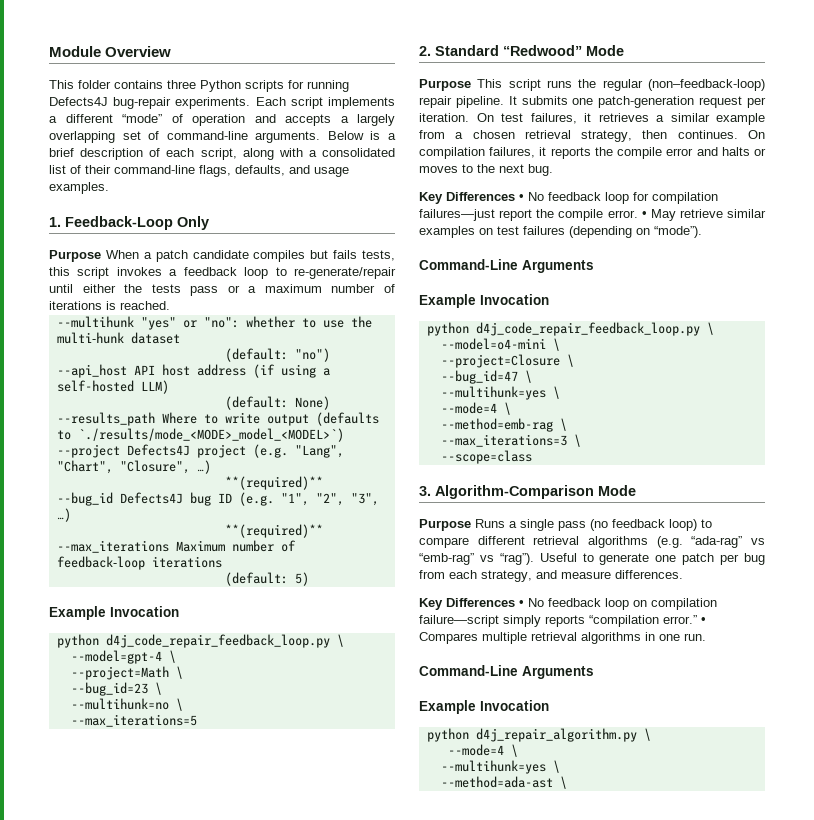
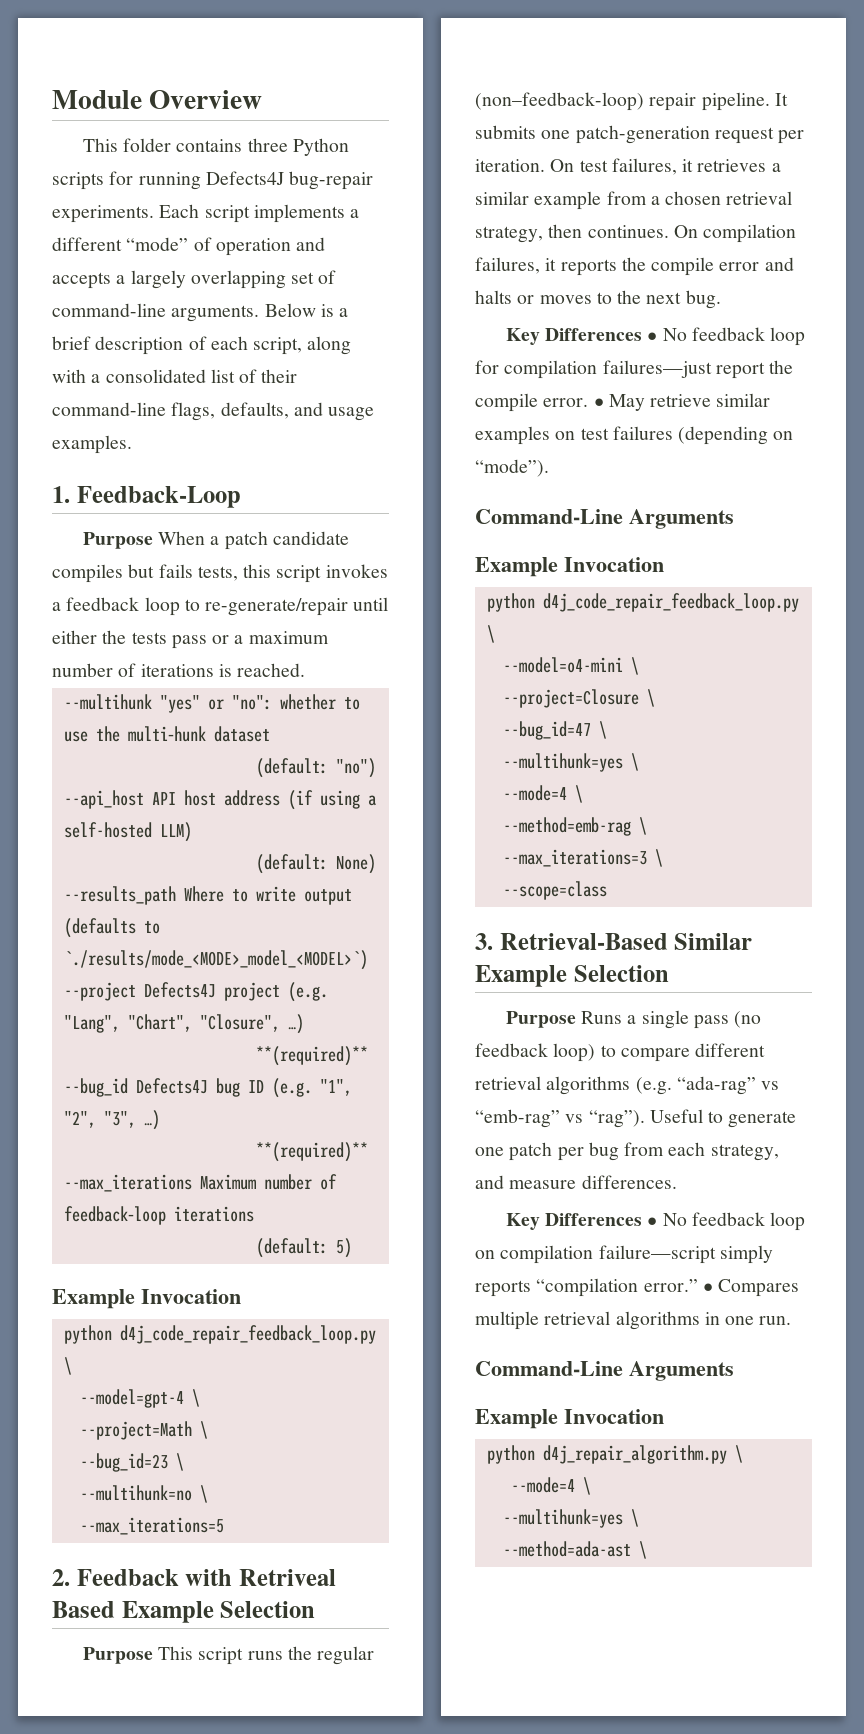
- 1. Feedback‐Loop Only
+ 1. Feedback‐Loop
- 2. Standard “Redwood” Mode
+ 2. Feedback with Retriveal Based Example Selection
- 3. Algorithm‐Comparison Mode
+ 3. Retrieval-Based Similar Example Selection

